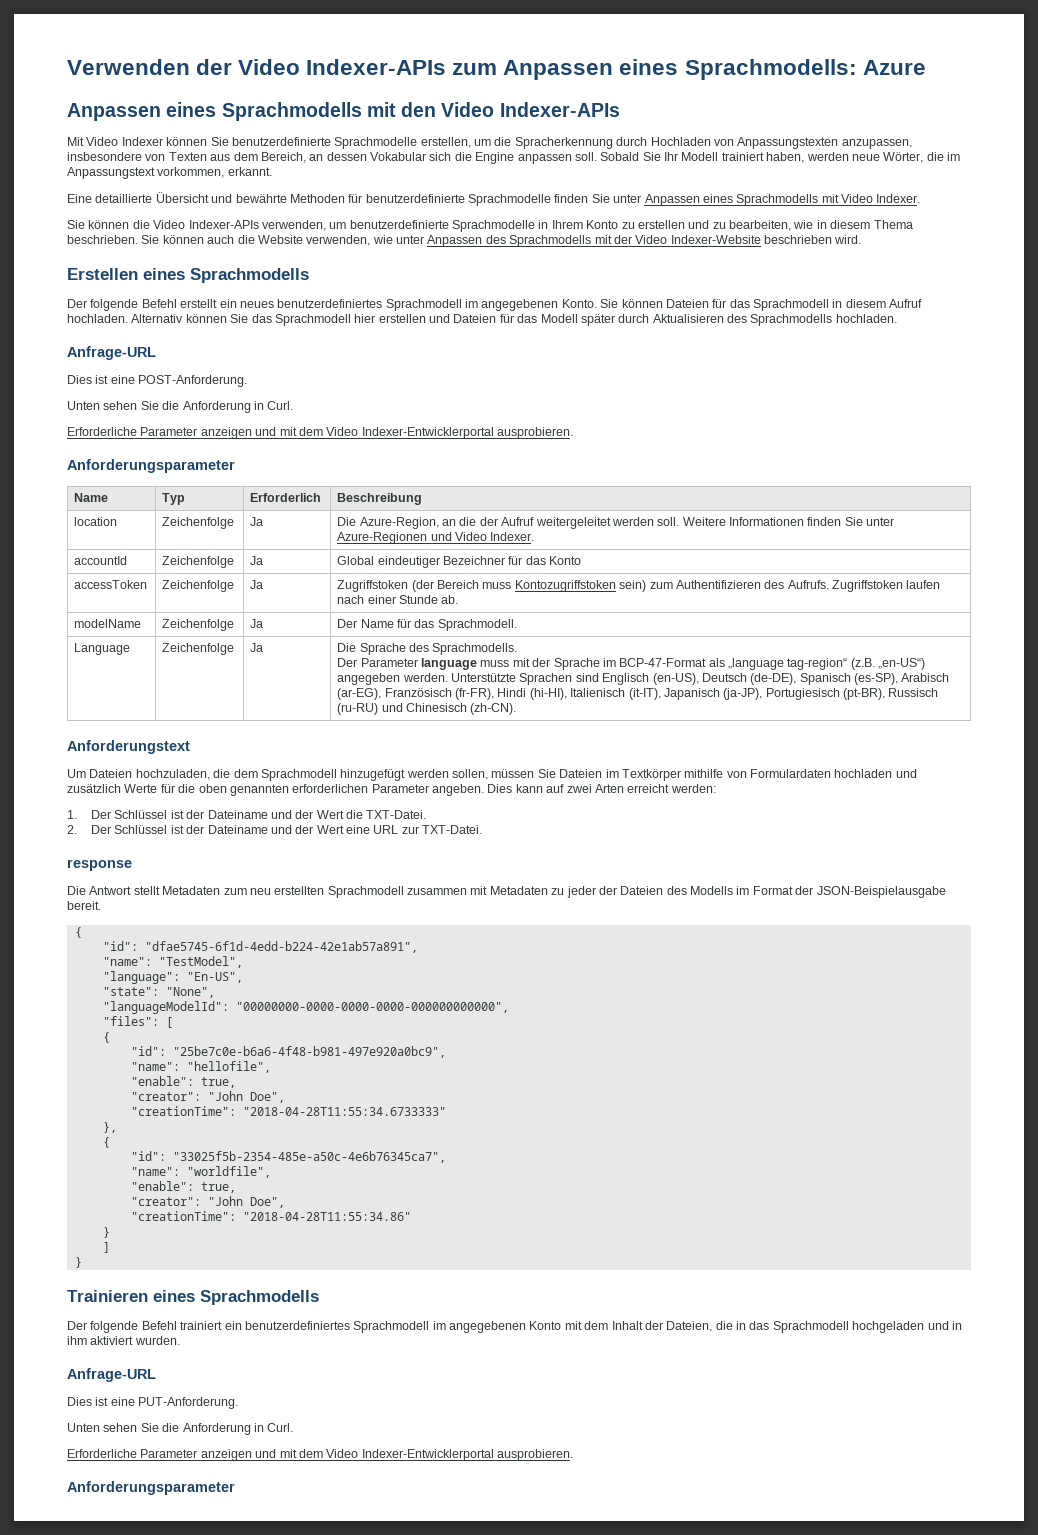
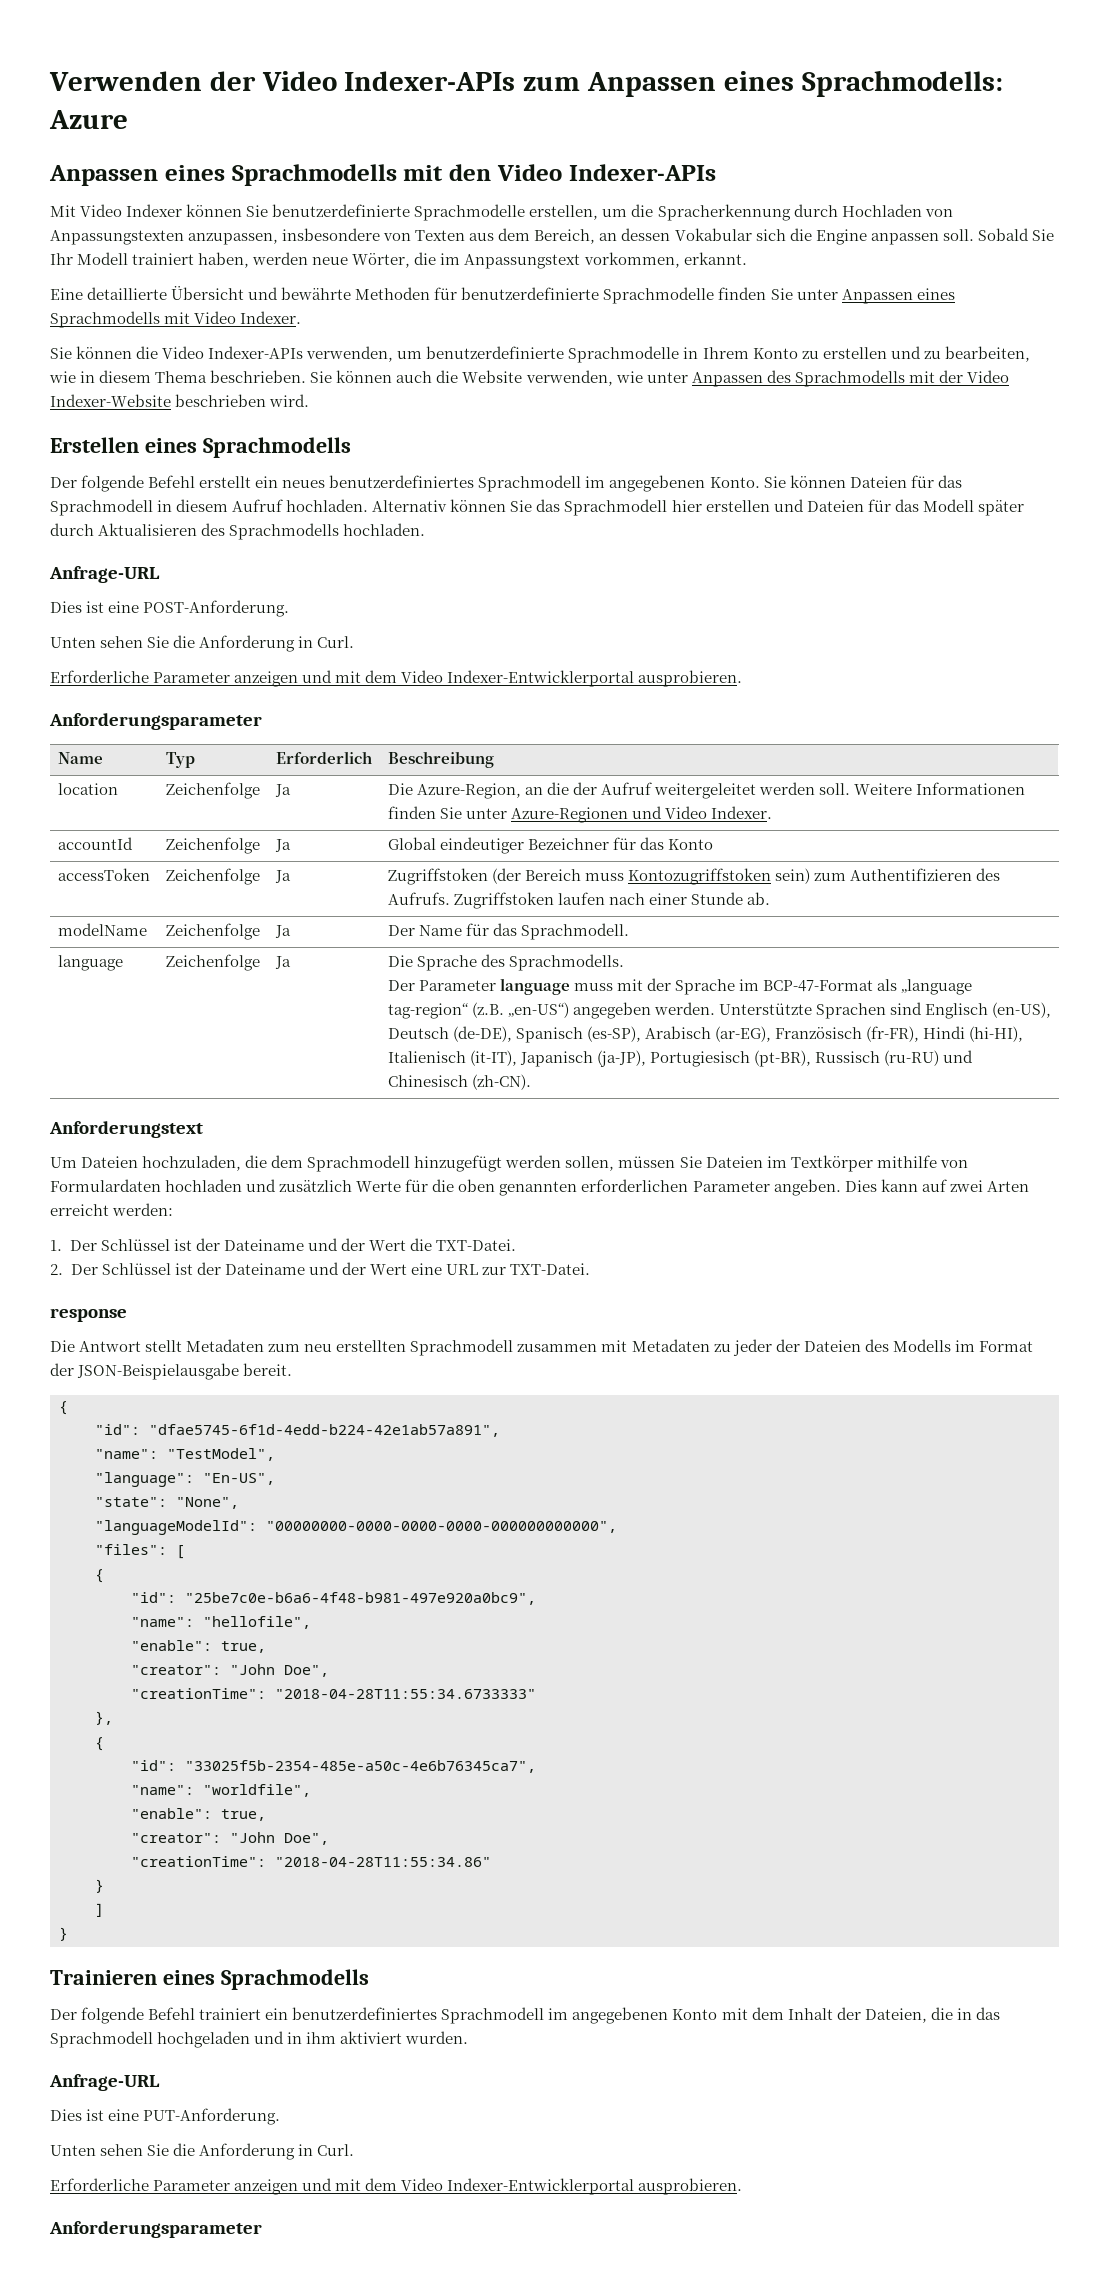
  modelName | Zeichenfolge | Ja | Der Name für das Sprachmodell.
- Language
+ language

